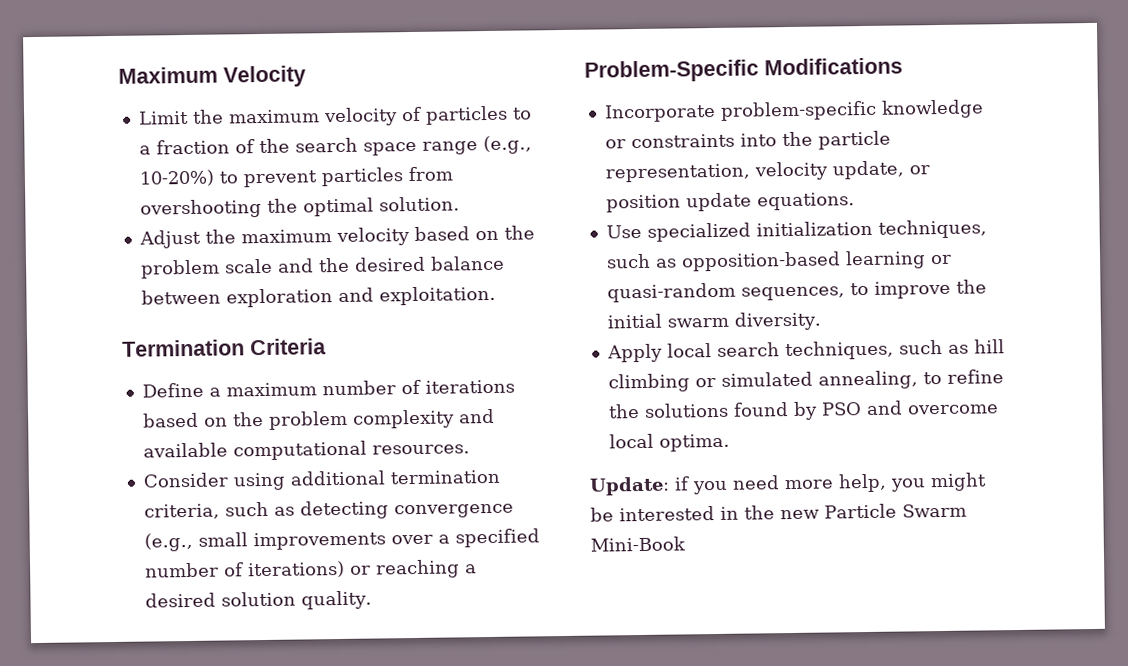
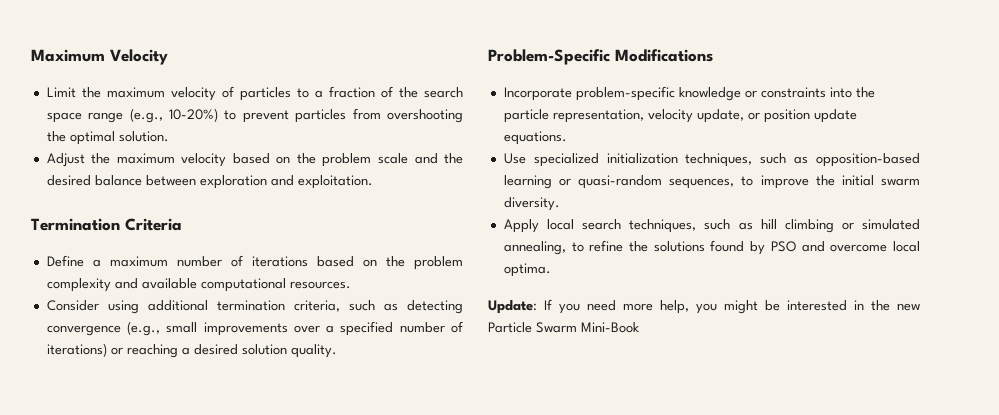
- Update: if you need more help, you might be interested in the new Particle Swarm Mini-Book
+ Update: If you need more help, you might be interested in the new Particle Swarm Mini-Book

